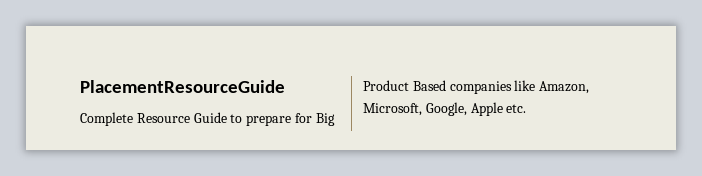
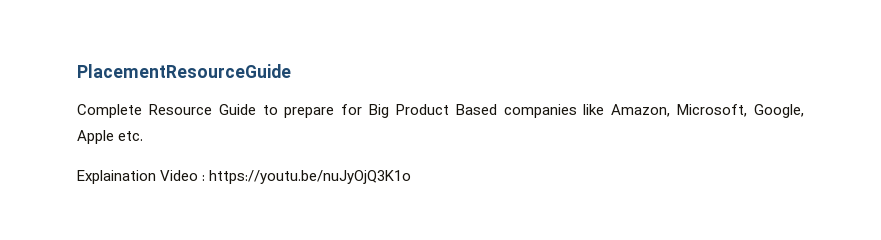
+ Explaination Video : https://youtu.be/nuJyOjQ3K1o

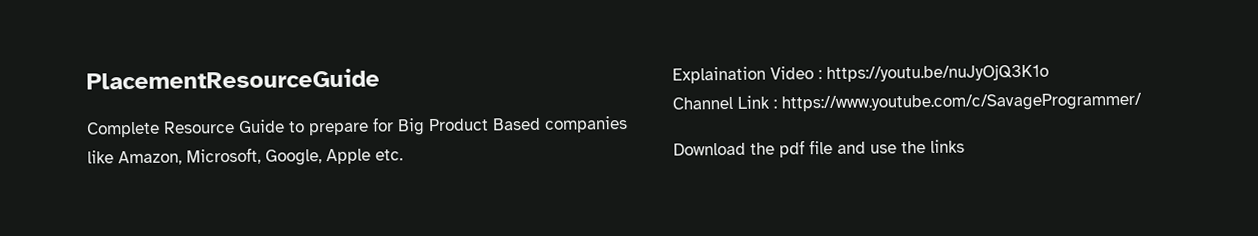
+ Channel Link : https://www.youtube.com/c/SavageProgrammer/
+ Download the pdf file and use the links

